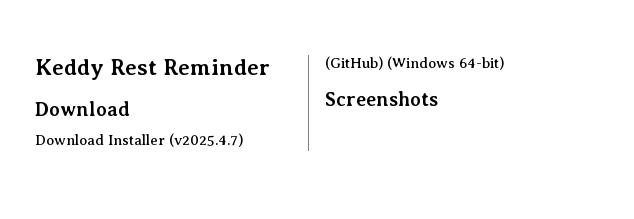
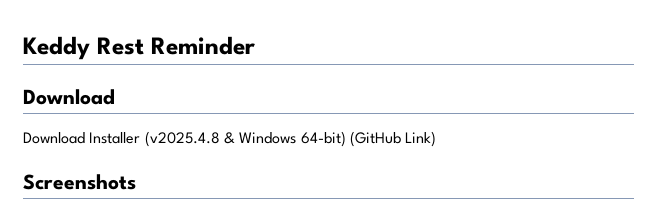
- Download Installer (v2025.4.7) (GitHub) (Windows 64-bit)
+ Download Installer (v2025.4.8 & Windows 64-bit) (GitHub Link)

